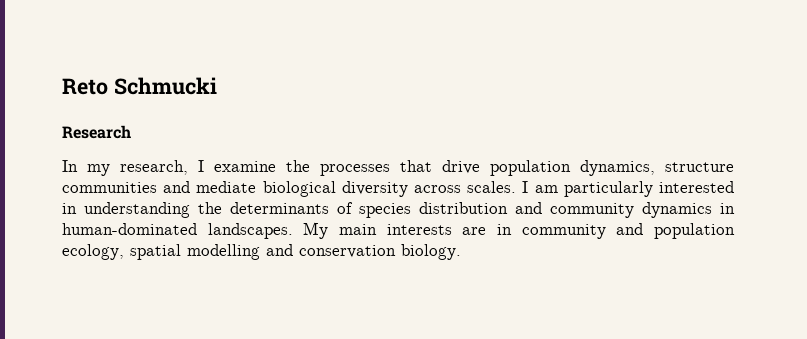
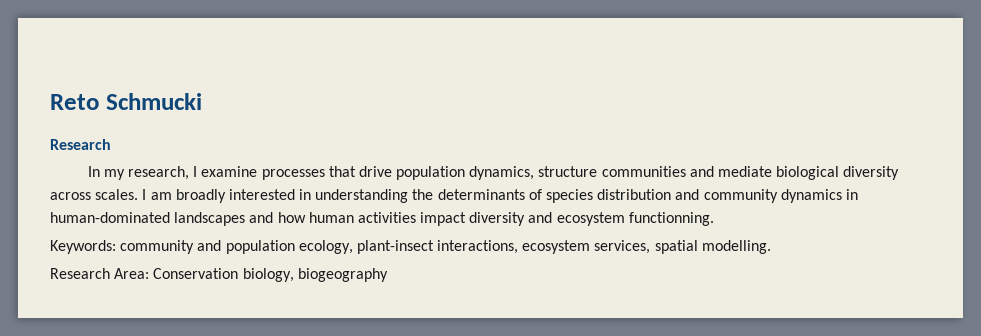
- In my research, I examine the processes that drive population dynamics, structure communities and mediate biological diversity across scales.
+ In my research, I examine processes that drive population dynamics, structure communities and mediate biological diversity across scales.
- I am particularly interested in understanding the determinants of species distribution and community dynamics in human-dominated landscapes. My main interests are in community and population ecology, spatial modelling and conservation biology.
+ I am broadly interested in understanding the determinants of species distribution and community dynamics in human-dominated landscapes and how human activities impact diversity and ecosystem functionning.
+ Keywords: community and population ecology, plant-insect interactions, ecosystem services, spatial modelling.
+ Research Area: Conservation biology, biogeography

